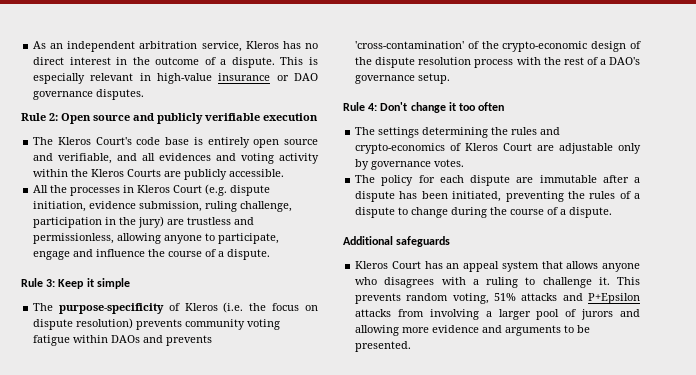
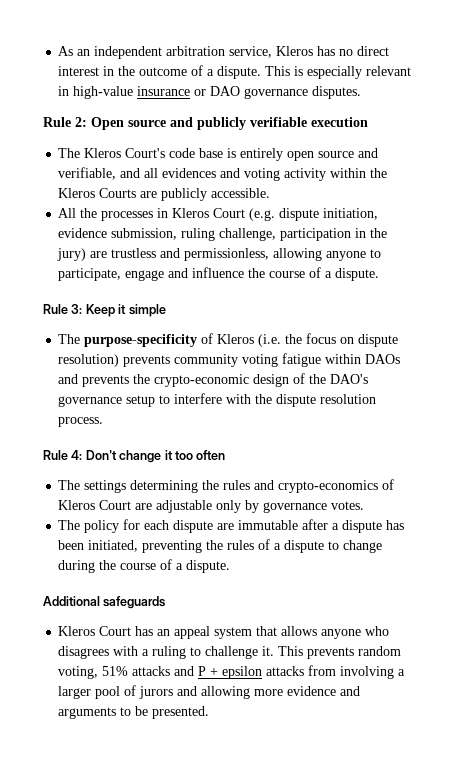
- The purpose-specificity of Kleros (i.e. the focus on dispute resolution) prevents community voting fatigue within DAOs and prevents 'cross-contamination' of the crypto-economic design of the dispute resolution process with the rest of a DAO's governance setup.
+ The purpose-specificity of Kleros (i.e. the focus on dispute resolution) prevents community voting fatigue within DAOs and prevents the crypto-economic design of the DAO's governance setup to interfere with the dispute resolution process.
- This prevents random voting, 51% attacks and P+Epsilon attacks from involving a larger pool of jurors and allowing more evidence and arguments to be presented.
+ This prevents random voting, 51% attacks and P + epsilon attacks from involving a larger pool of jurors and allowing more evidence and arguments to be presented.

